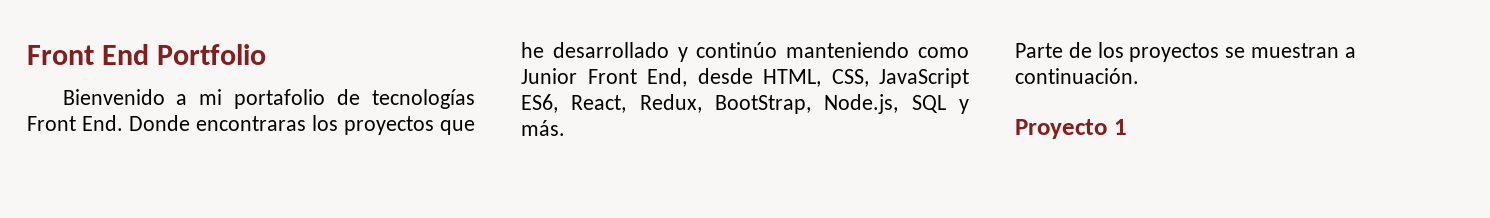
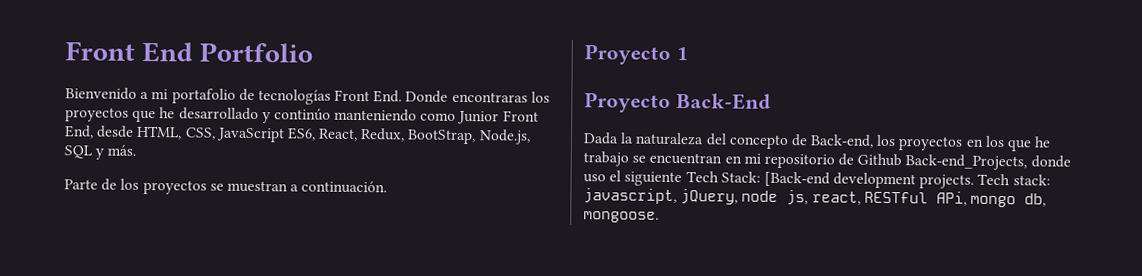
+ Proyecto Back-End
+ Dada la naturaleza del concepto de Back-end, los proyectos en los que he trabajo se encuentran en mi repositorio de Github Back-end_Projects, donde uso el siguiente Tech Stack: [Back-end development projects. Tech stack: javascript, jQuery, node js, react, RESTful APi, mongo db, mongoose.

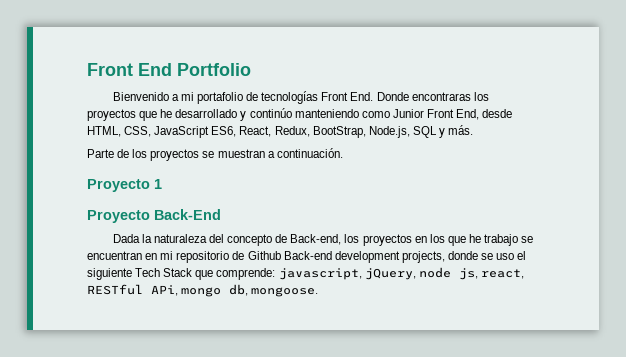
- Dada la naturaleza del concepto de Back-end, los proyectos en los que he trabajo se encuentran en mi repositorio de Github Back-end_Projects, donde uso el siguiente Tech Stack: [Back-end development projects. Tech stack: javascript, jQuery, node js, react, RESTful APi, mongo db, mongoose.
+ Dada la naturaleza del concepto de Back-end, los proyectos en los que he trabajo se encuentran en mi repositorio de Github Back-end development projects, donde se uso el siguiente Tech Stack que comprende: javascript, jQuery, node js, react, RESTful APi, mongo db, mongoose.

